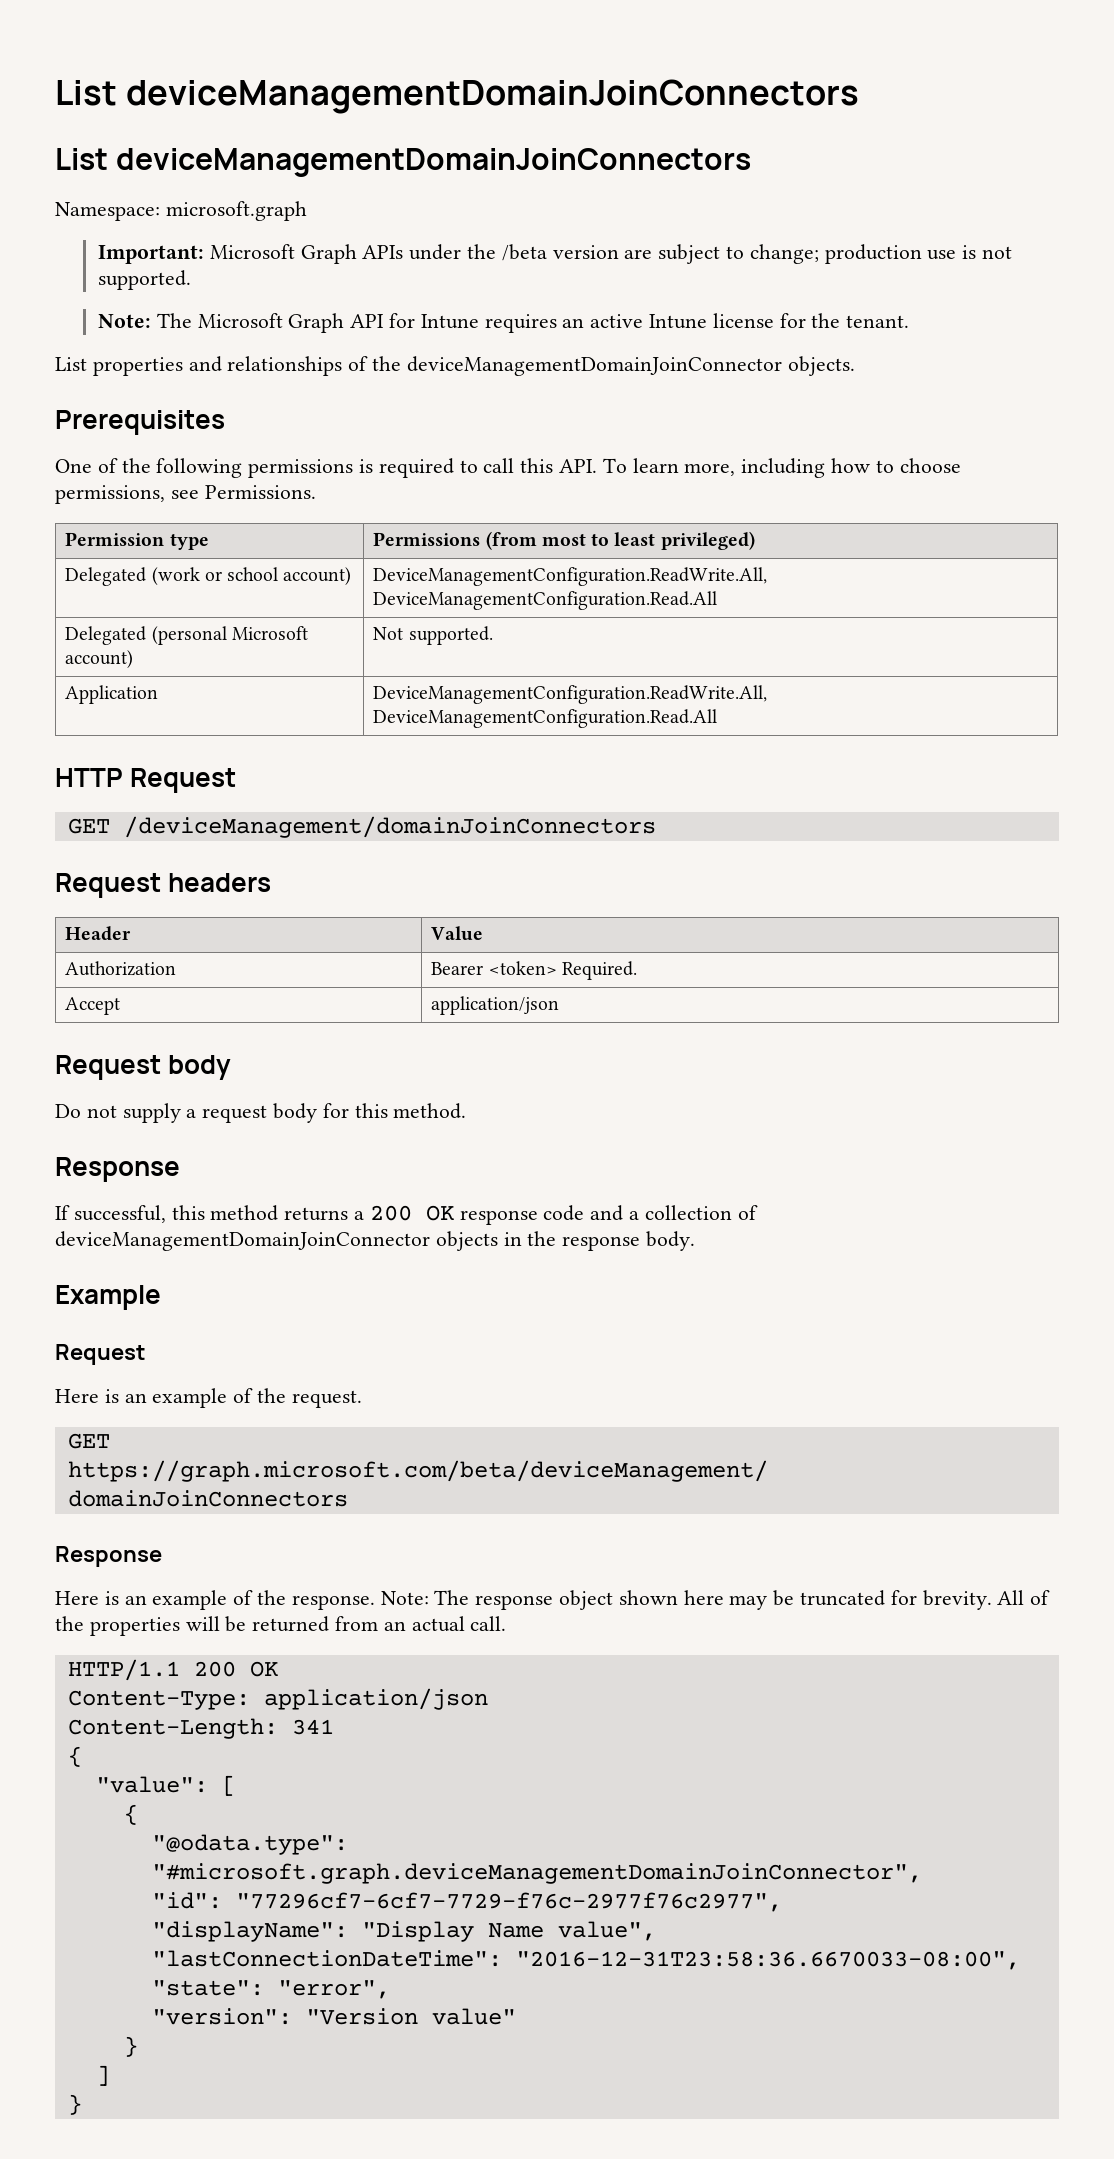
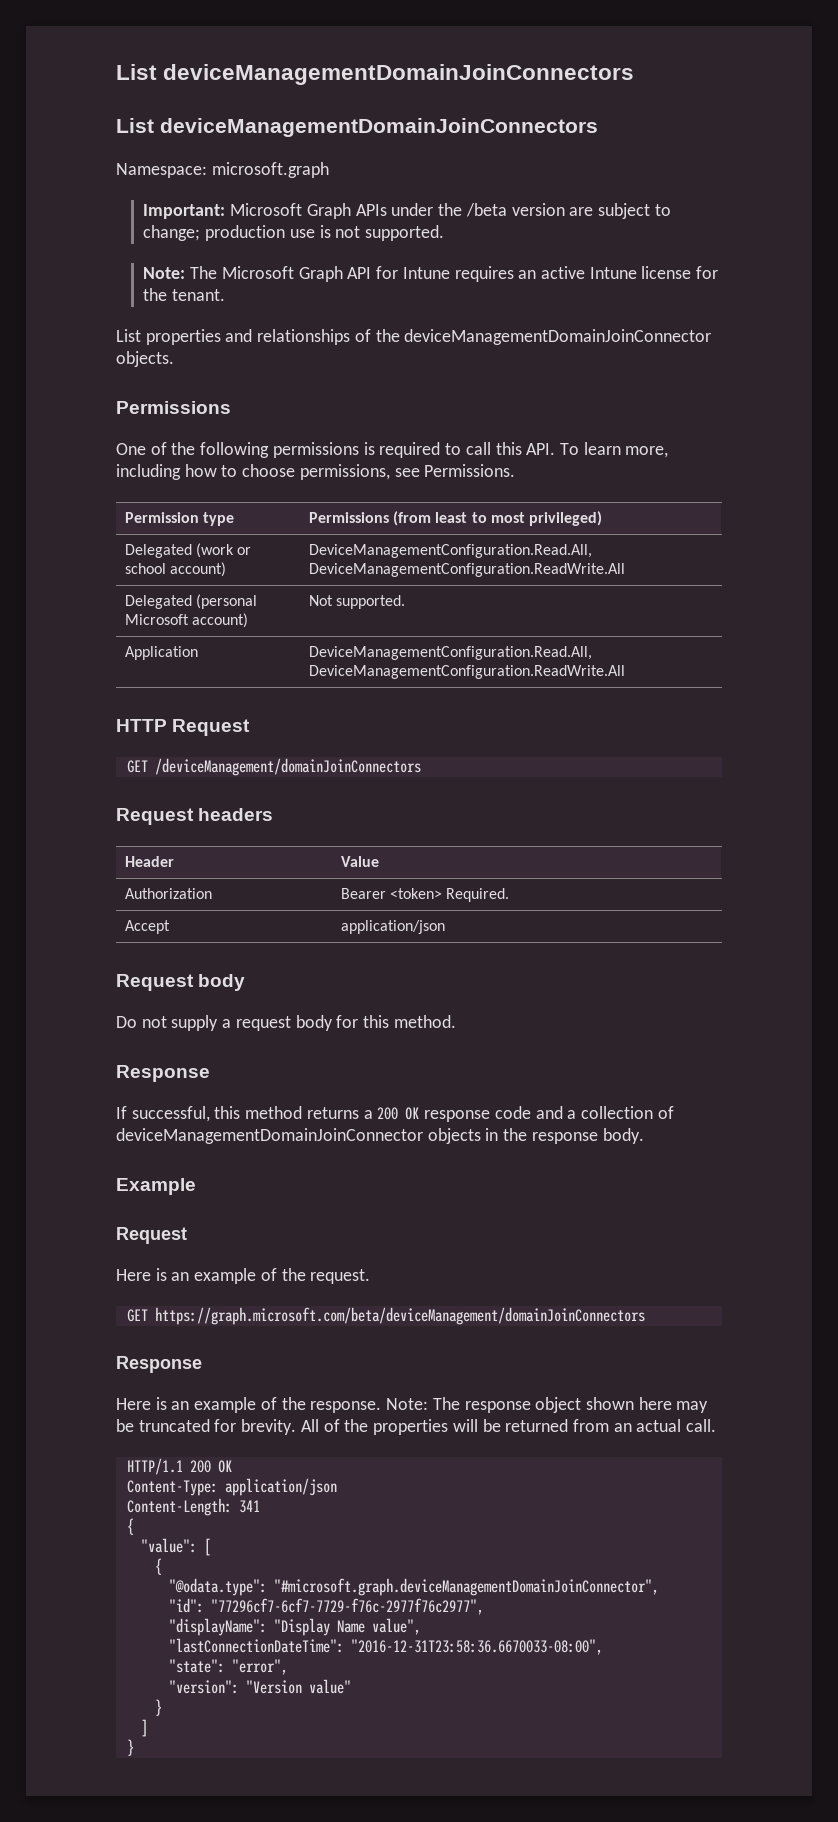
  List properties and relationships of the deviceManagementDomainJoinConnector objects.
- Prerequisites
+ Permissions
- Permission type | Permissions (from most to least privileged)
+ Permission type | Permissions (from least to most privileged)
- Delegated (work or school account) | DeviceManagementConfiguration.ReadWrite.All, DeviceManagementConfiguration.Read.All
+ Delegated (work or school account) | DeviceManagementConfiguration.Read.All, DeviceManagementConfiguration.ReadWrite.All
- Application | DeviceManagementConfiguration.ReadWrite.All, DeviceManagementConfiguration.Read.All
+ Application | DeviceManagementConfiguration.Read.All, DeviceManagementConfiguration.ReadWrite.All

